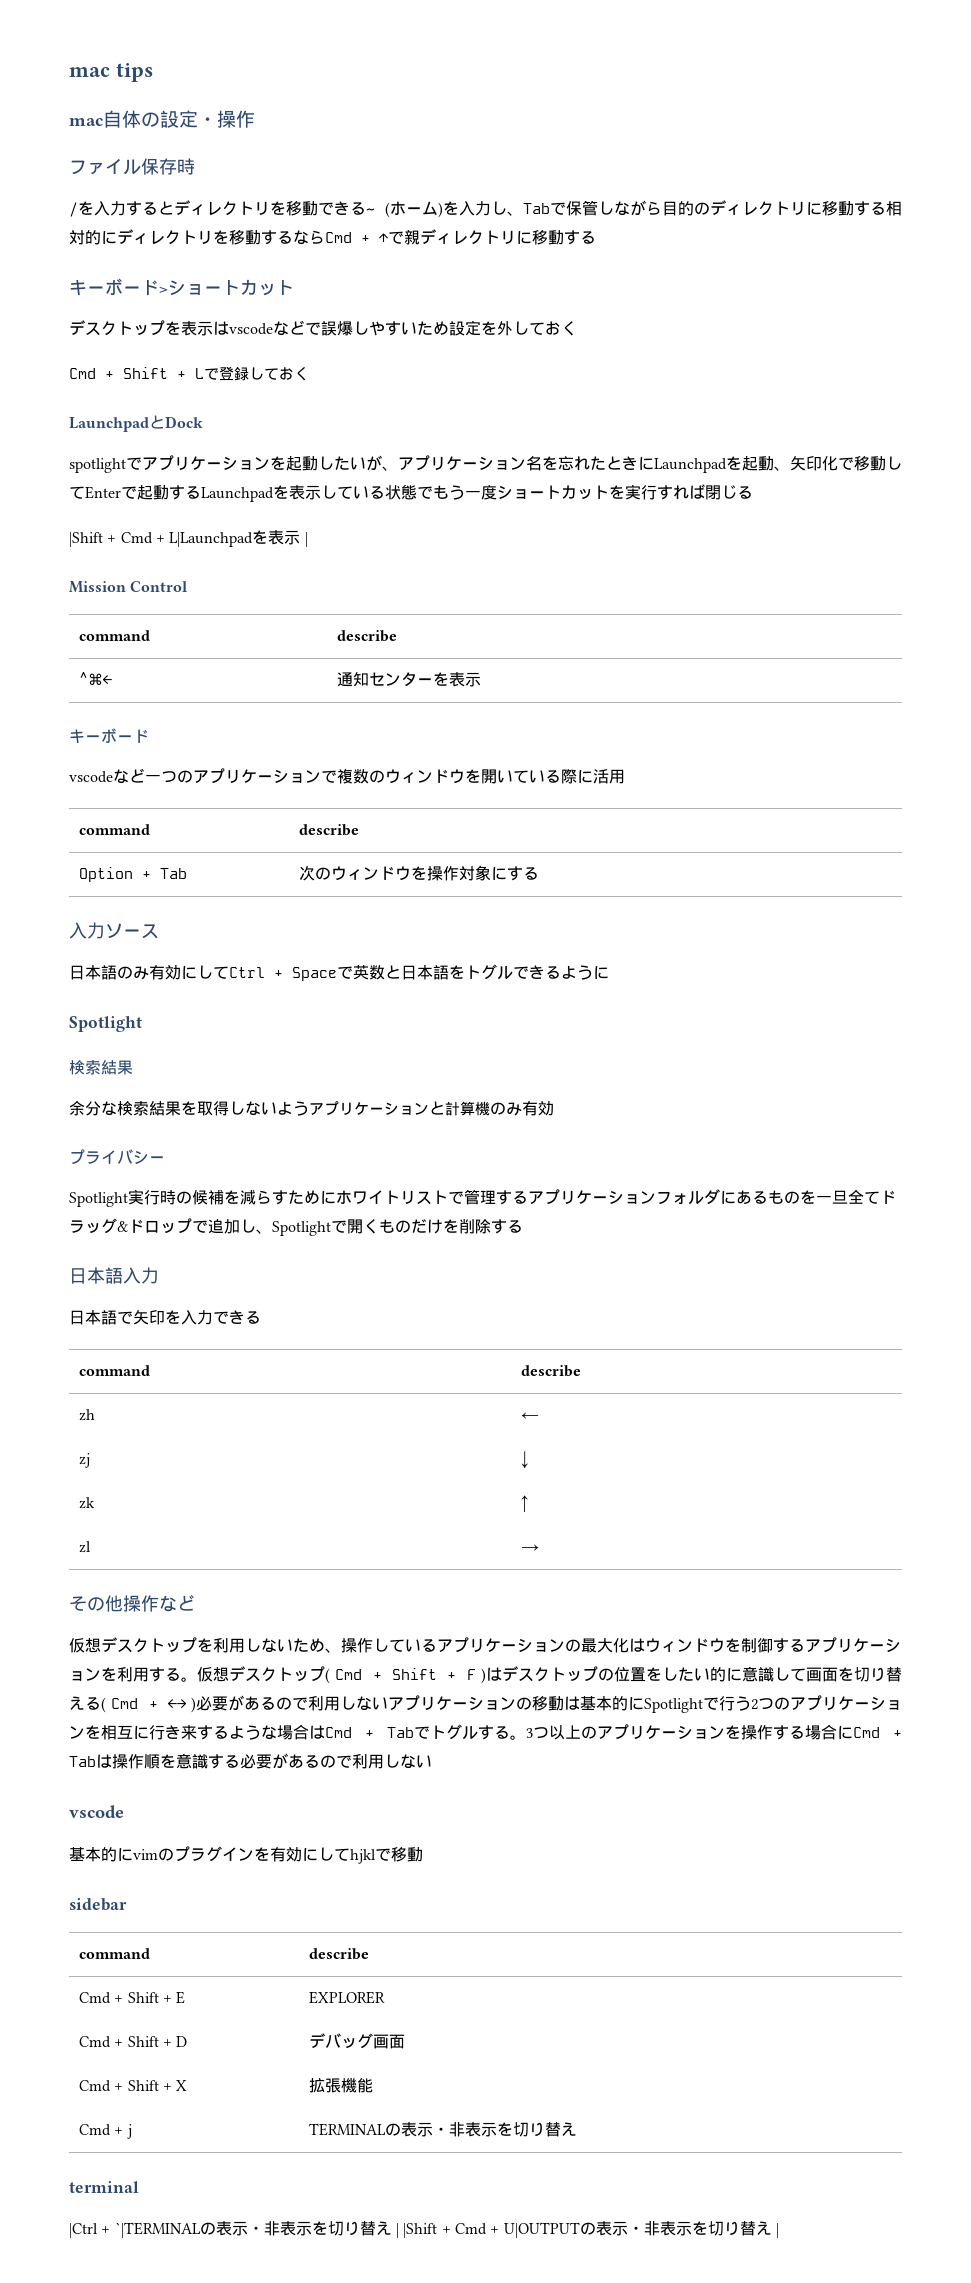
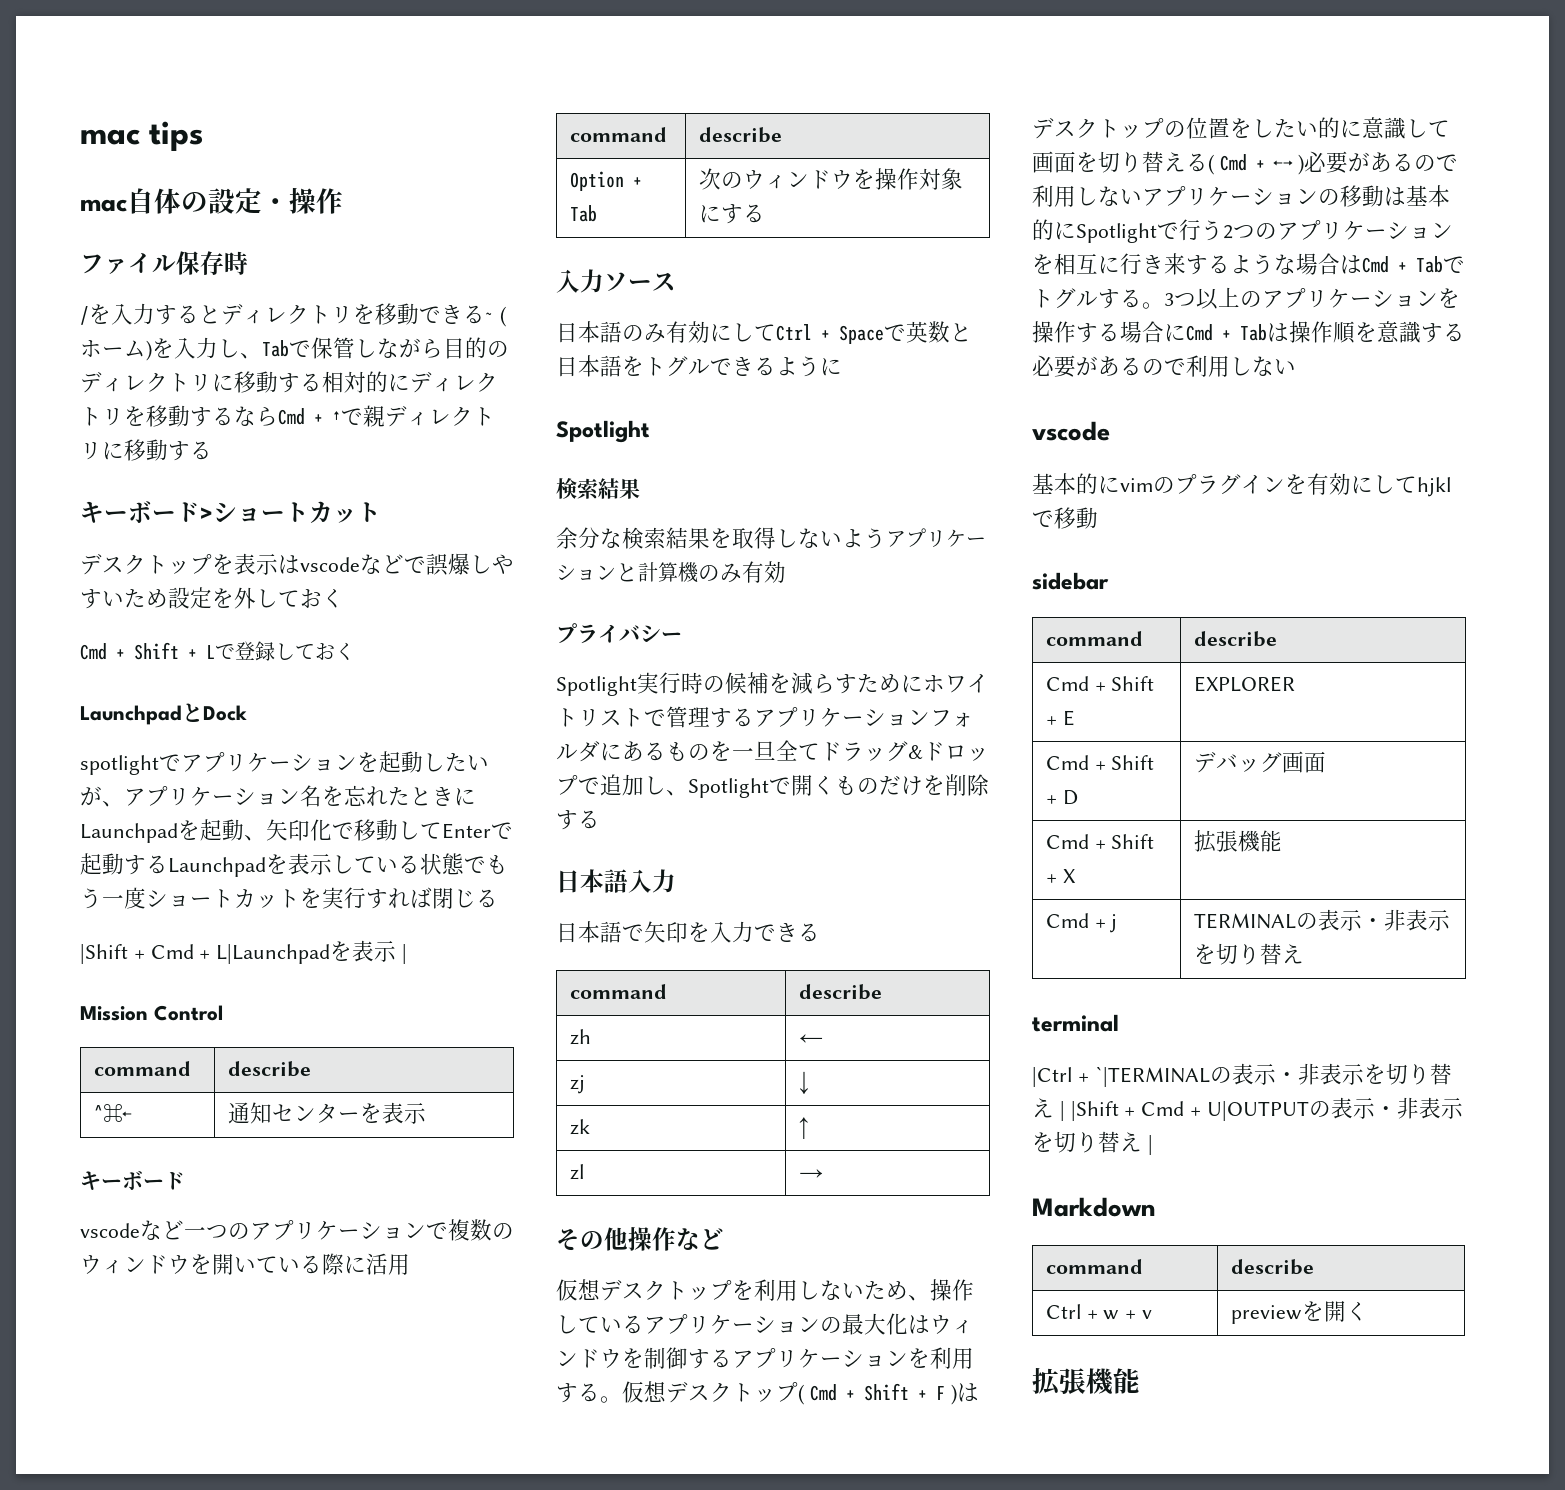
+ Markdown
+ command | describe
+ Ctrl + w + v | previewを開く
+ 拡張機能

